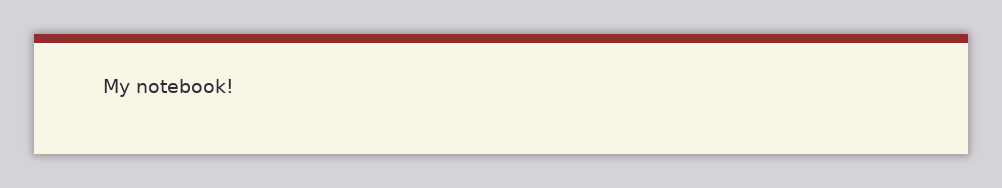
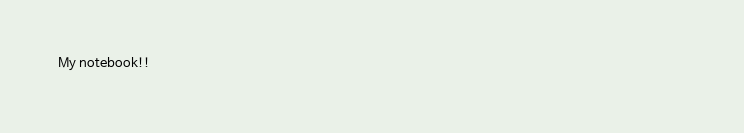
- My notebook!
+ My notebook!!

